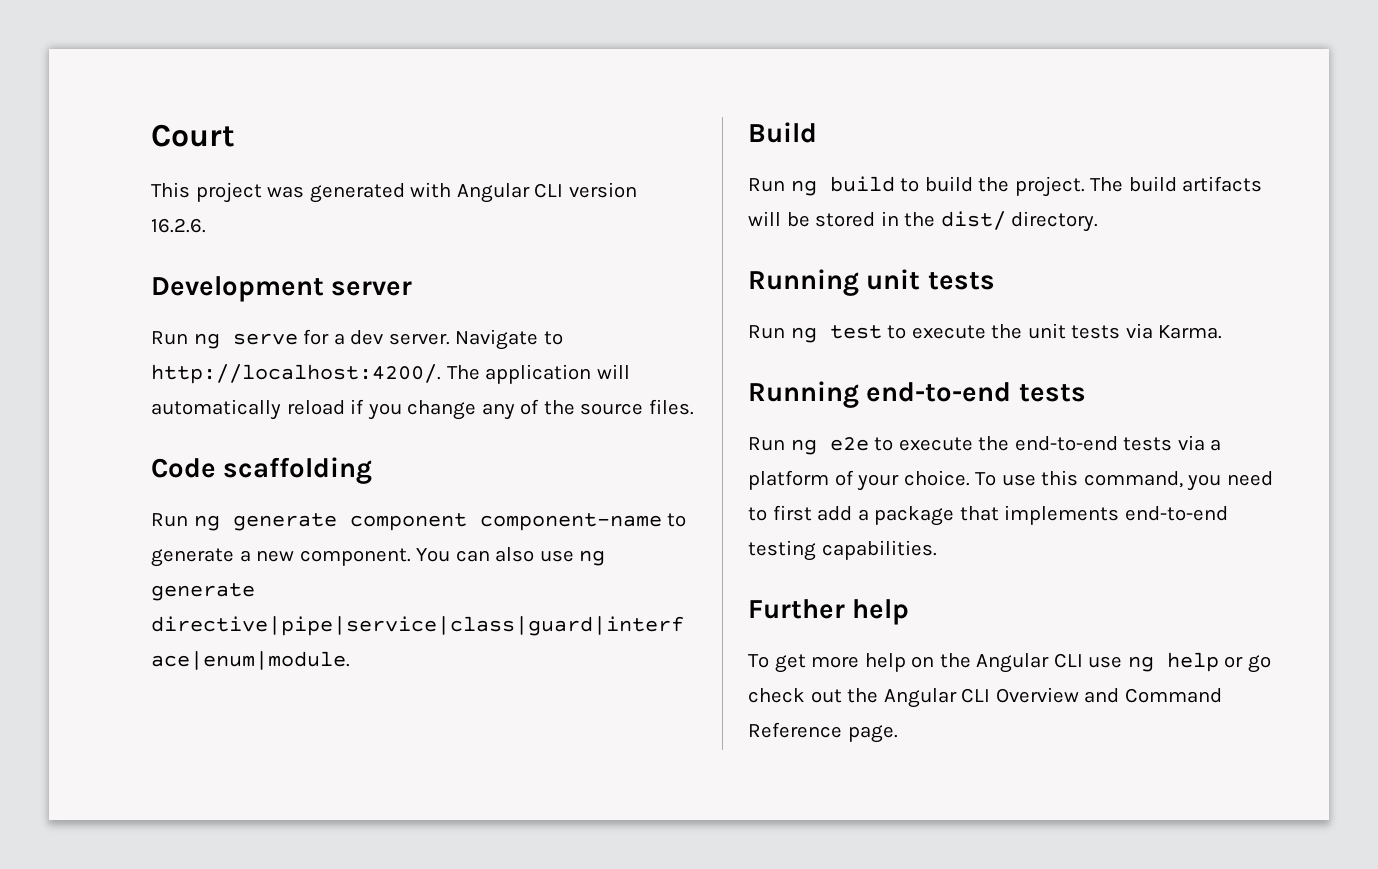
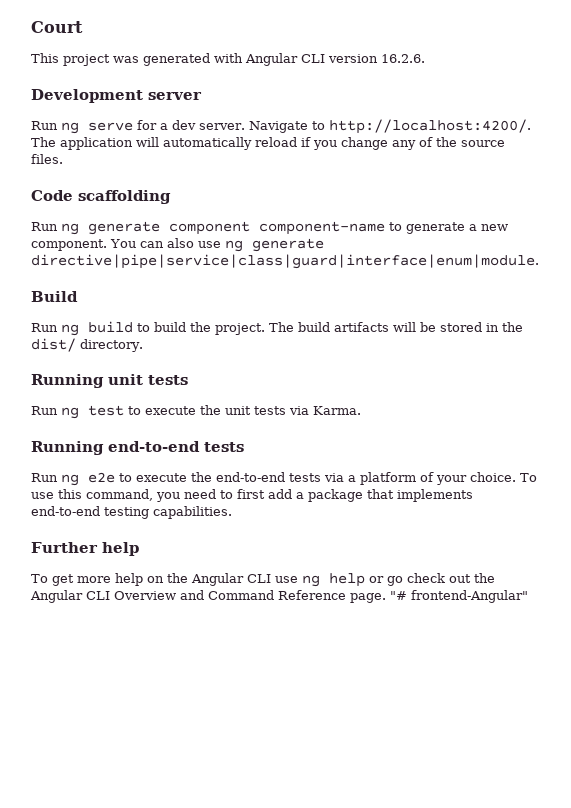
+ "# frontend-Angular"

